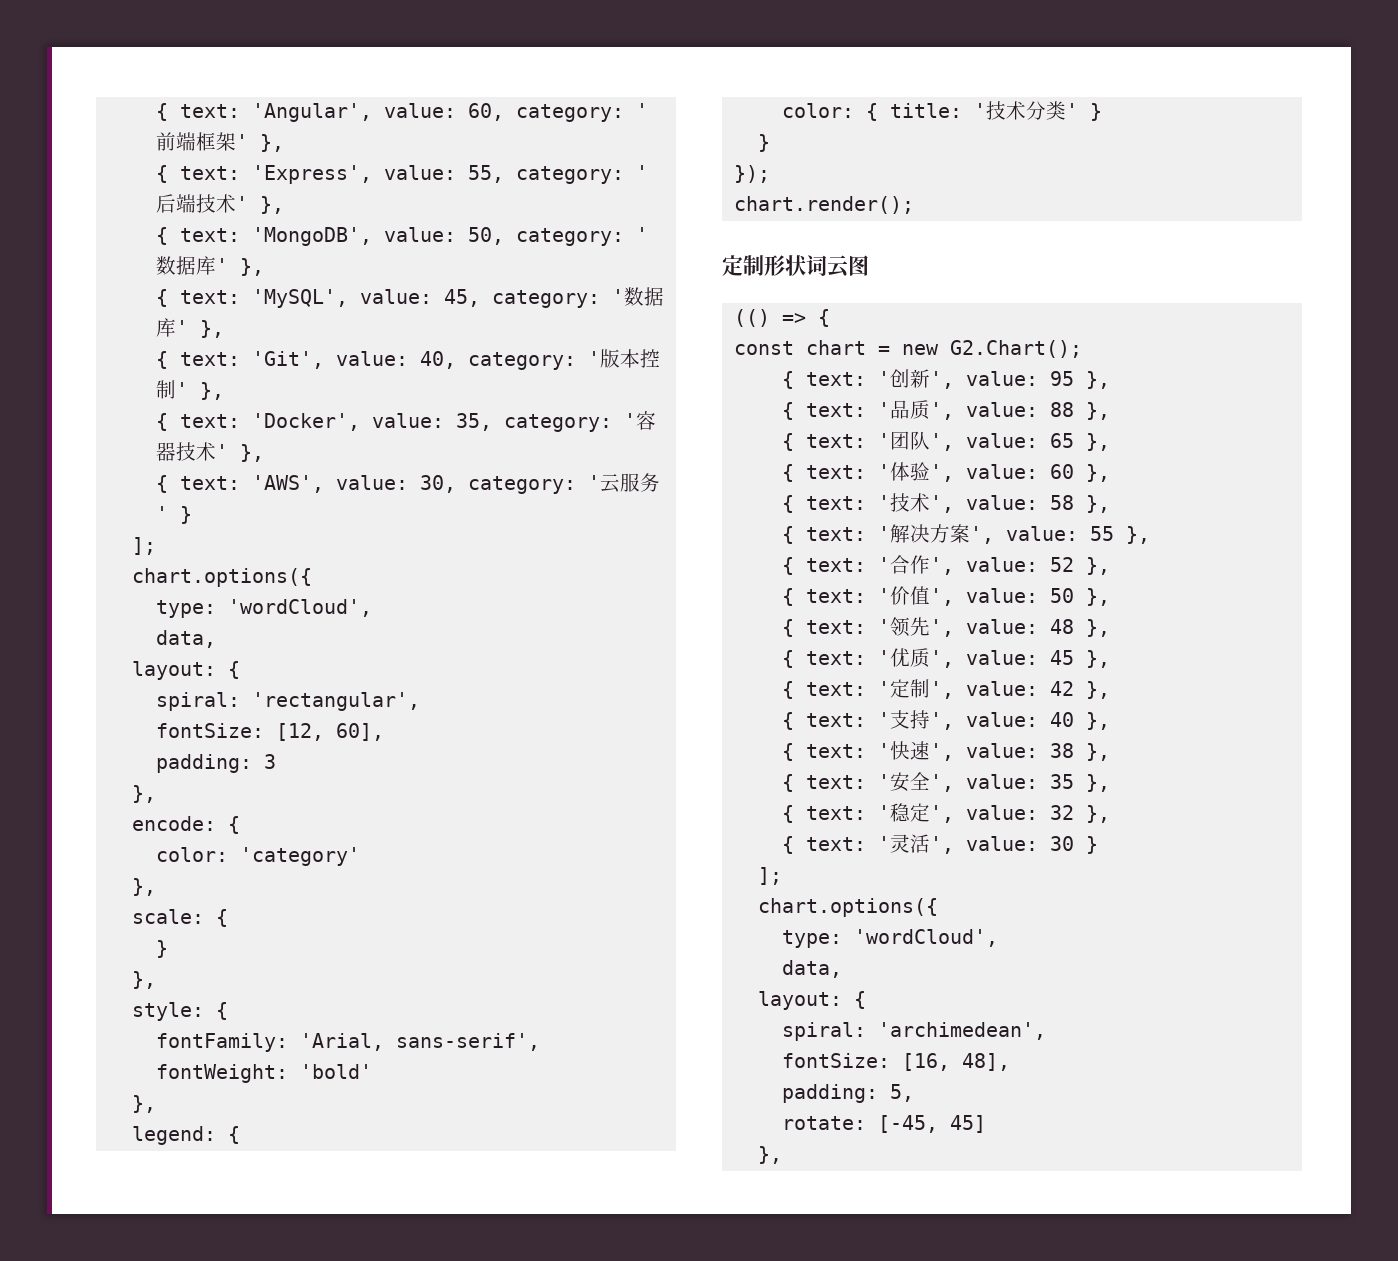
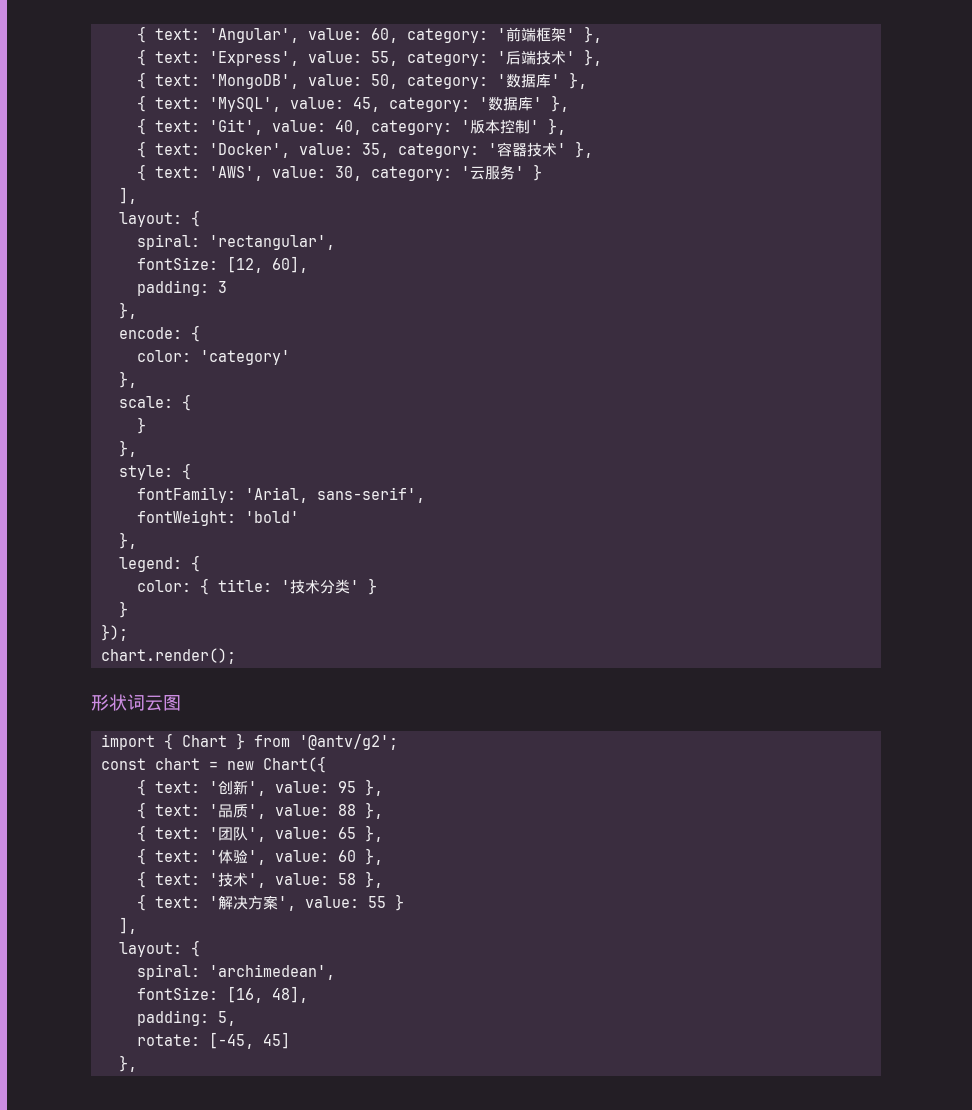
  { text: 'AWS', value: 30, category: '云服务' }
- ];
- chart.options({
- type: 'wordCloud',
- data,
+ ],
- 定制形状词云图
+ 形状词云图
- (() => {
+ import { Chart } from '@antv/g2';
- const chart = new G2.Chart();
+ const chart = new Chart({
- { text: '解决方案', value: 55 },
- { text: '合作', value: 52 },
- { text: '价值', value: 50 },
- { text: '领先', value: 48 },
- { text: '优质', value: 45 },
- { text: '定制', value: 42 },
- { text: '支持', value: 40 },
- { text: '快速', value: 38 },
- { text: '安全', value: 35 },
- { text: '稳定', value: 32 },
- { text: '灵活', value: 30 }
- ];
- chart.options({
- type: 'wordCloud',
- data,
+ { text: '解决方案', value: 55 }
+ ],

